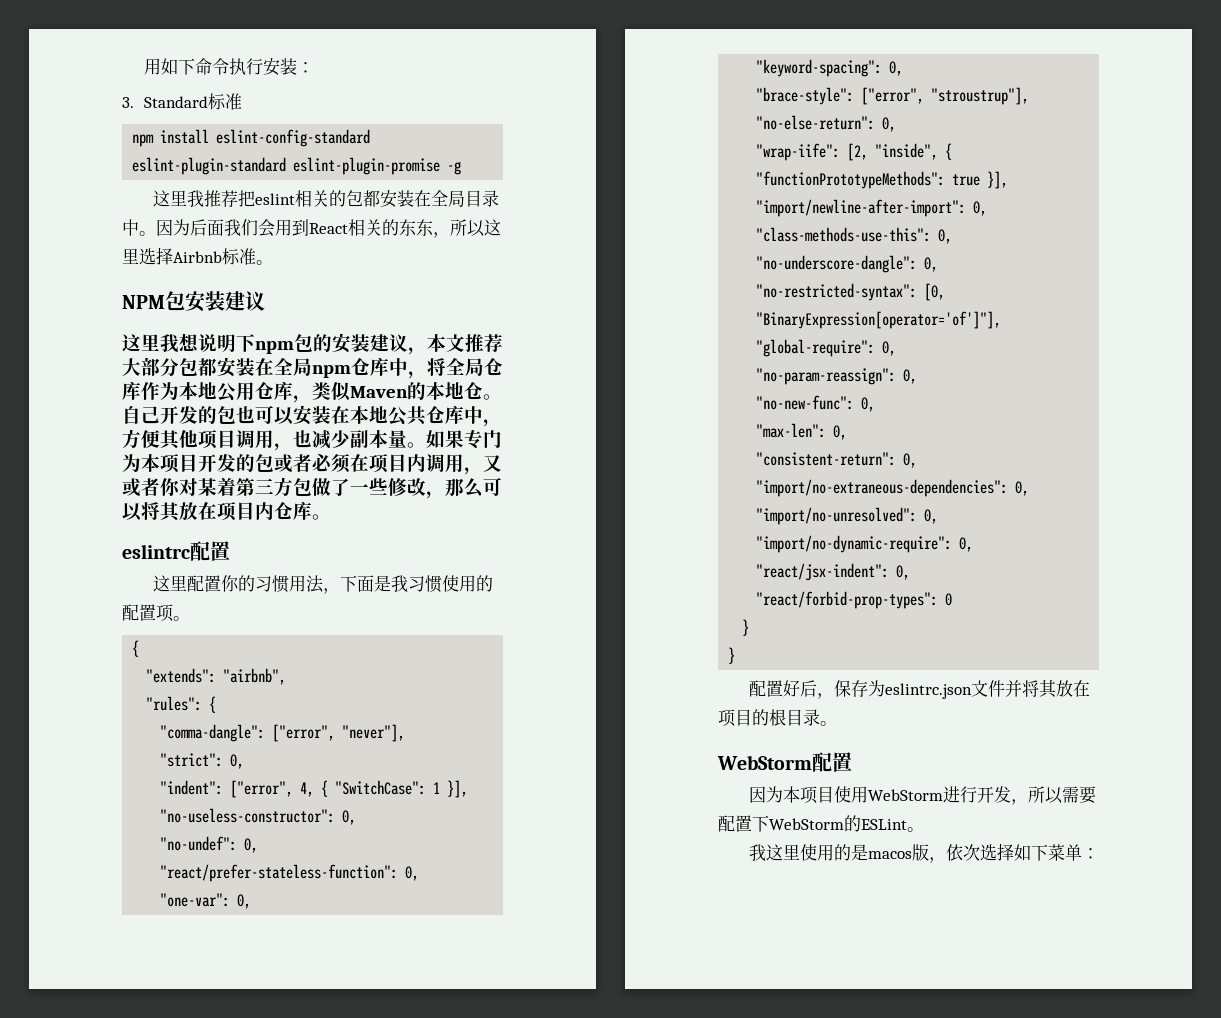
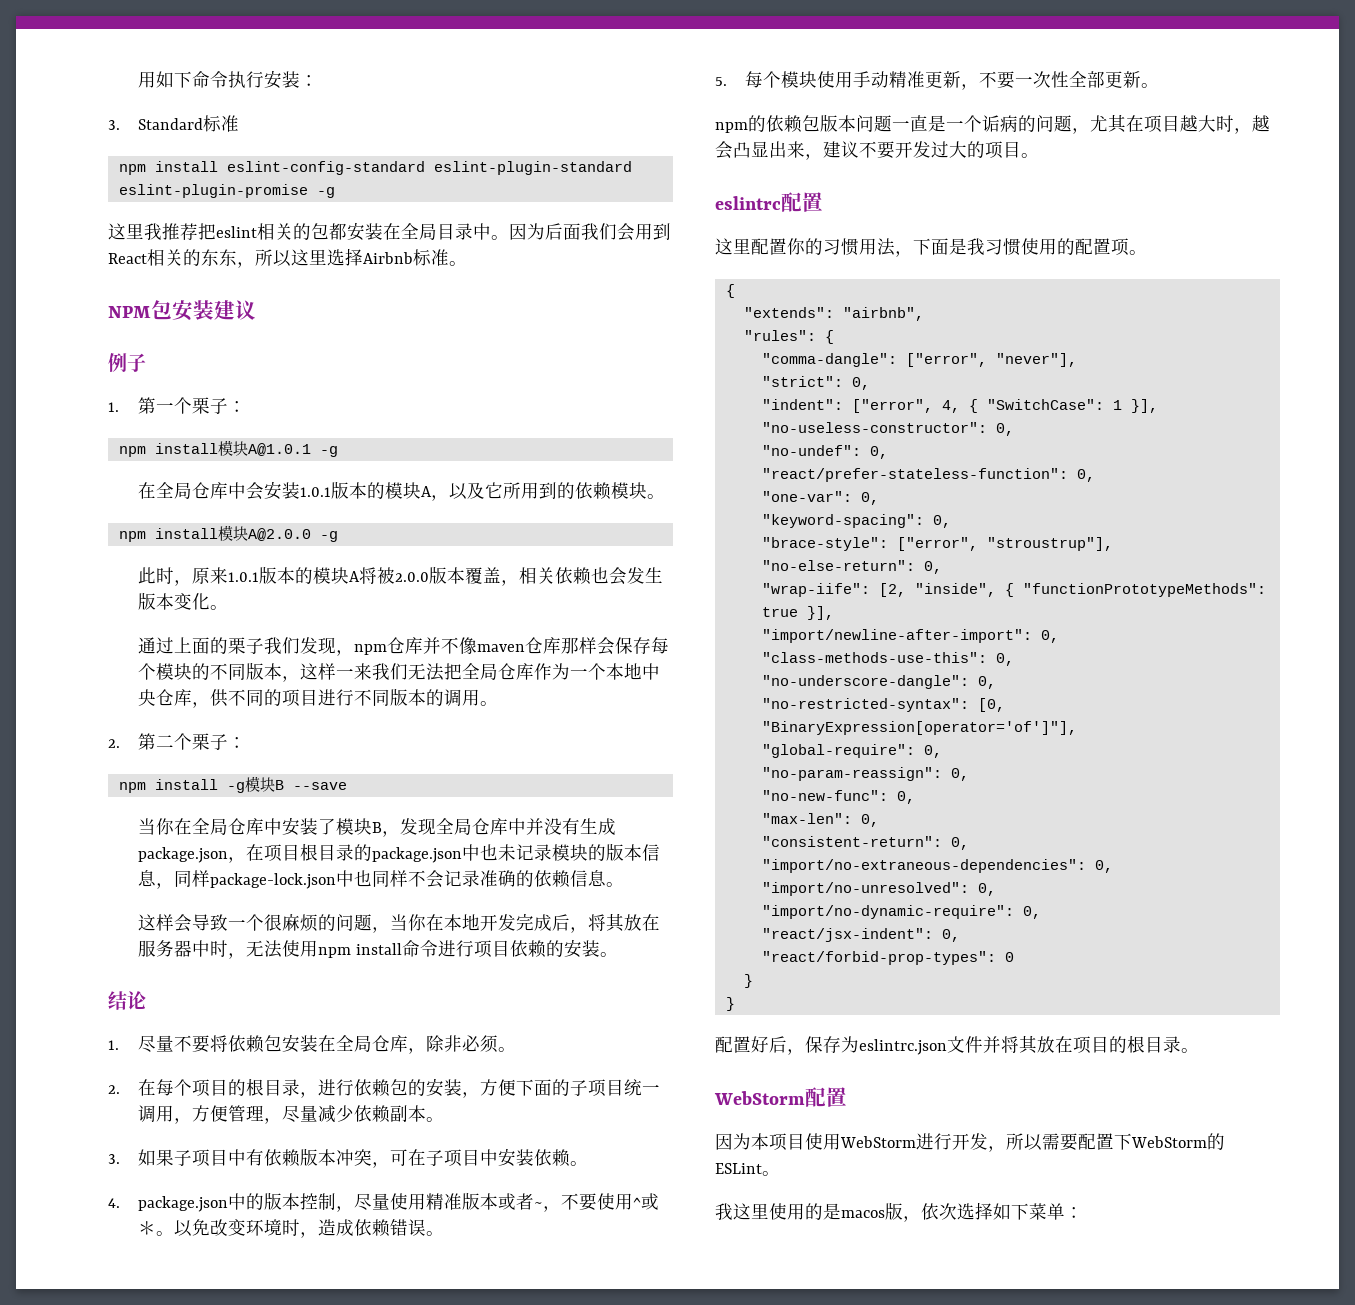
- 这里我想说明下npm包的安装建议，本文推荐大部分包都安装在全局npm仓库中，将全局仓库作为本地公用仓库，类似Maven的本地仓。自己开发的包也可以安装在本地公共仓库中，方便其他项目调用，也减少副本量。如果专门为本项目开发的包或者必须在项目内调用，又或者你对某着第三方包做了一些修改，那么可以将其放在项目内仓库。
+ 例子
+ 1.第一个栗子：
+ npm install模块A@1.0.1 -g
+ 在全局仓库中会安装1.0.1版本的模块A，以及它所用到的依赖模块。
+ npm install模块A@2.0.0 -g
+ 此时，原来1.0.1版本的模块A将被2.0.0版本覆盖，相关依赖也会发生版本变化。
+ 通过上面的栗子我们发现，npm仓库并不像maven仓库那样会保存每个模块的不同版本，这样一来我们无法把全局仓库作为一个本地中央仓库，供不同的项目进行不同版本的调用。
+ 2.第二个栗子：
+ npm install -g模块B --save
+ 当你在全局仓库中安装了模块B，发现全局仓库中并没有生成package.json，在项目根目录的package.json中也未记录模块的版本信息，同样package-lock.json中也同样不会记录准确的依赖信息。
+ 这样会导致一个很麻烦的问题，当你在本地开发完成后，将其放在服务器中时，无法使用npm install命令进行项目依赖的安装。
+ 结论
+ 1.尽量不要将依赖包安装在全局仓库，除非必须。
+ 2.在每个项目的根目录，进行依赖包的安装，方便下面的子项目统一调用，方便管理，尽量减少依赖副本。
+ 3.如果子项目中有依赖版本冲突，可在子项目中安装依赖。
+ 4. package.json中的版本控制，尽量使用精准版本或者~，不要使用^或＊。以免改变环境时，造成依赖错误。
+ 5.每个模块使用手动精准更新，不要一次性全部更新。
+ npm的依赖包版本问题一直是一个诟病的问题，尤其在项目越大时，越会凸显出来，建议不要开发过大的项目。

